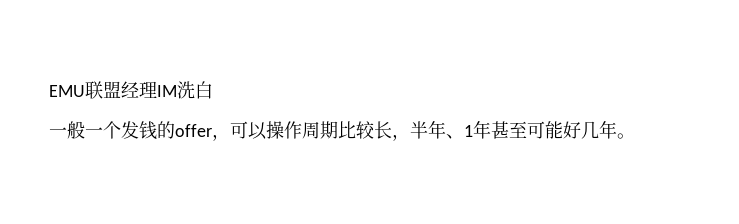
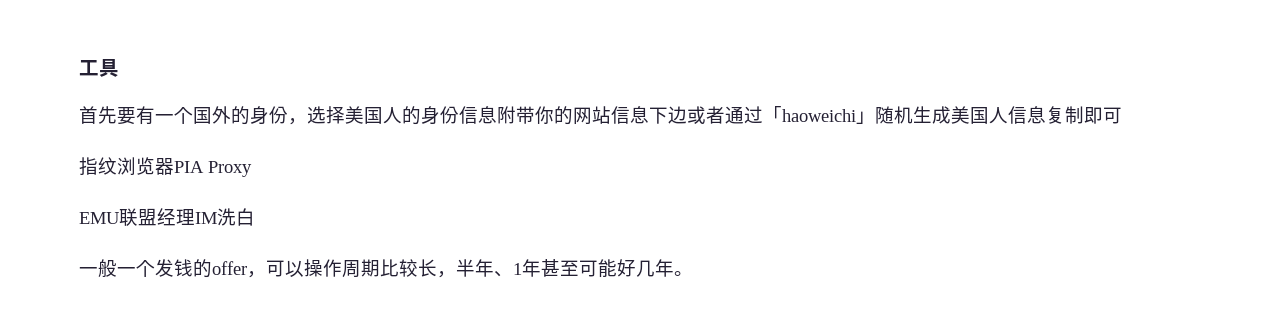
+ 工具
+ 首先要有一个国外的身份，选择美国人的身份信息附带你的网站信息下边或者通过「haoweichi」随机生成美国人信息复制即可
+ 指纹浏览器PIA Proxy

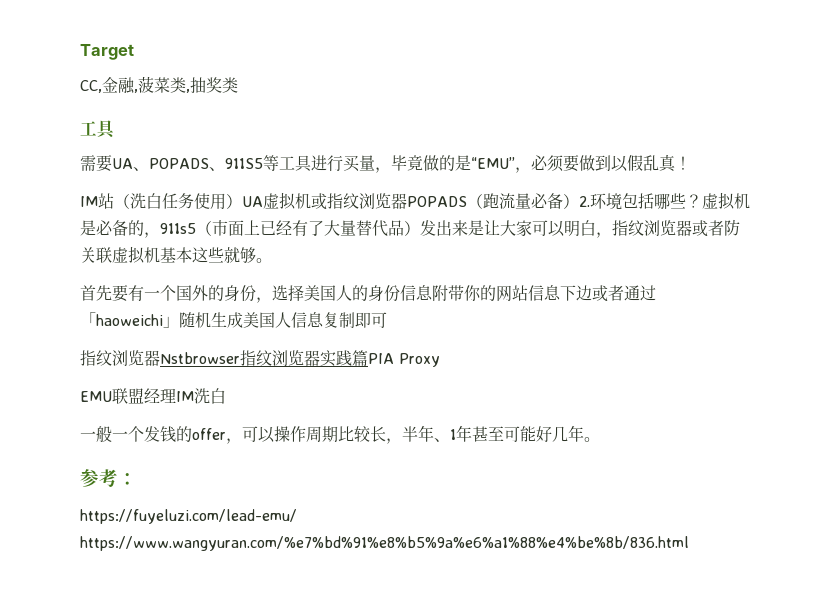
+ Target
+ CC,金融,菠菜类,抽奖类
  工具
+ 需要UA、POPADS、911S5等工具进行买量，毕竟做的是“EMU”，必须要做到以假乱真！
+ IM站（洗白任务使用）UA虚拟机或指纹浏览器POPADS（跑流量必备）2.环境包括哪些？虚拟机是必备的，911s5（市面上已经有了大量替代品）发出来是让大家可以明白，指纹浏览器或者防关联虚拟机基本这些就够。
- 指纹浏览器PIA Proxy
+ 指纹浏览器Nstbrowser指纹浏览器实践篇PIA Proxy
+ 参考：
+ https://fuyeluzi.com/lead-emu/ https://www.wangyuran.com/%e7%bd%91%e8%b5%9a%e6%a1%88%e4%be%8b/836.html

